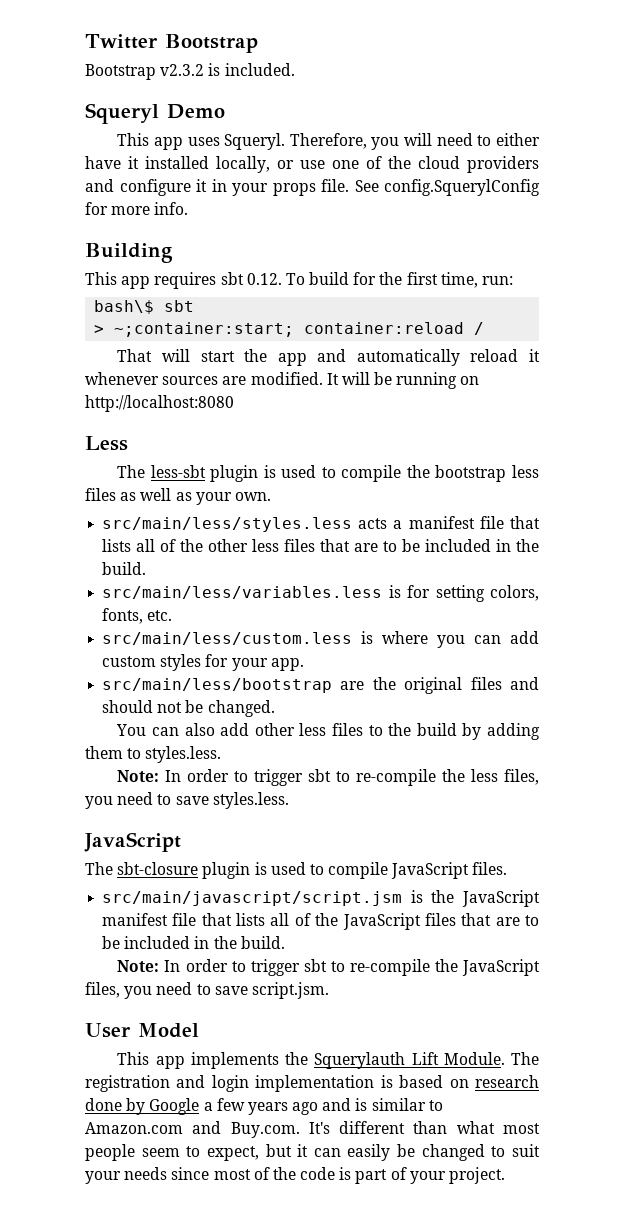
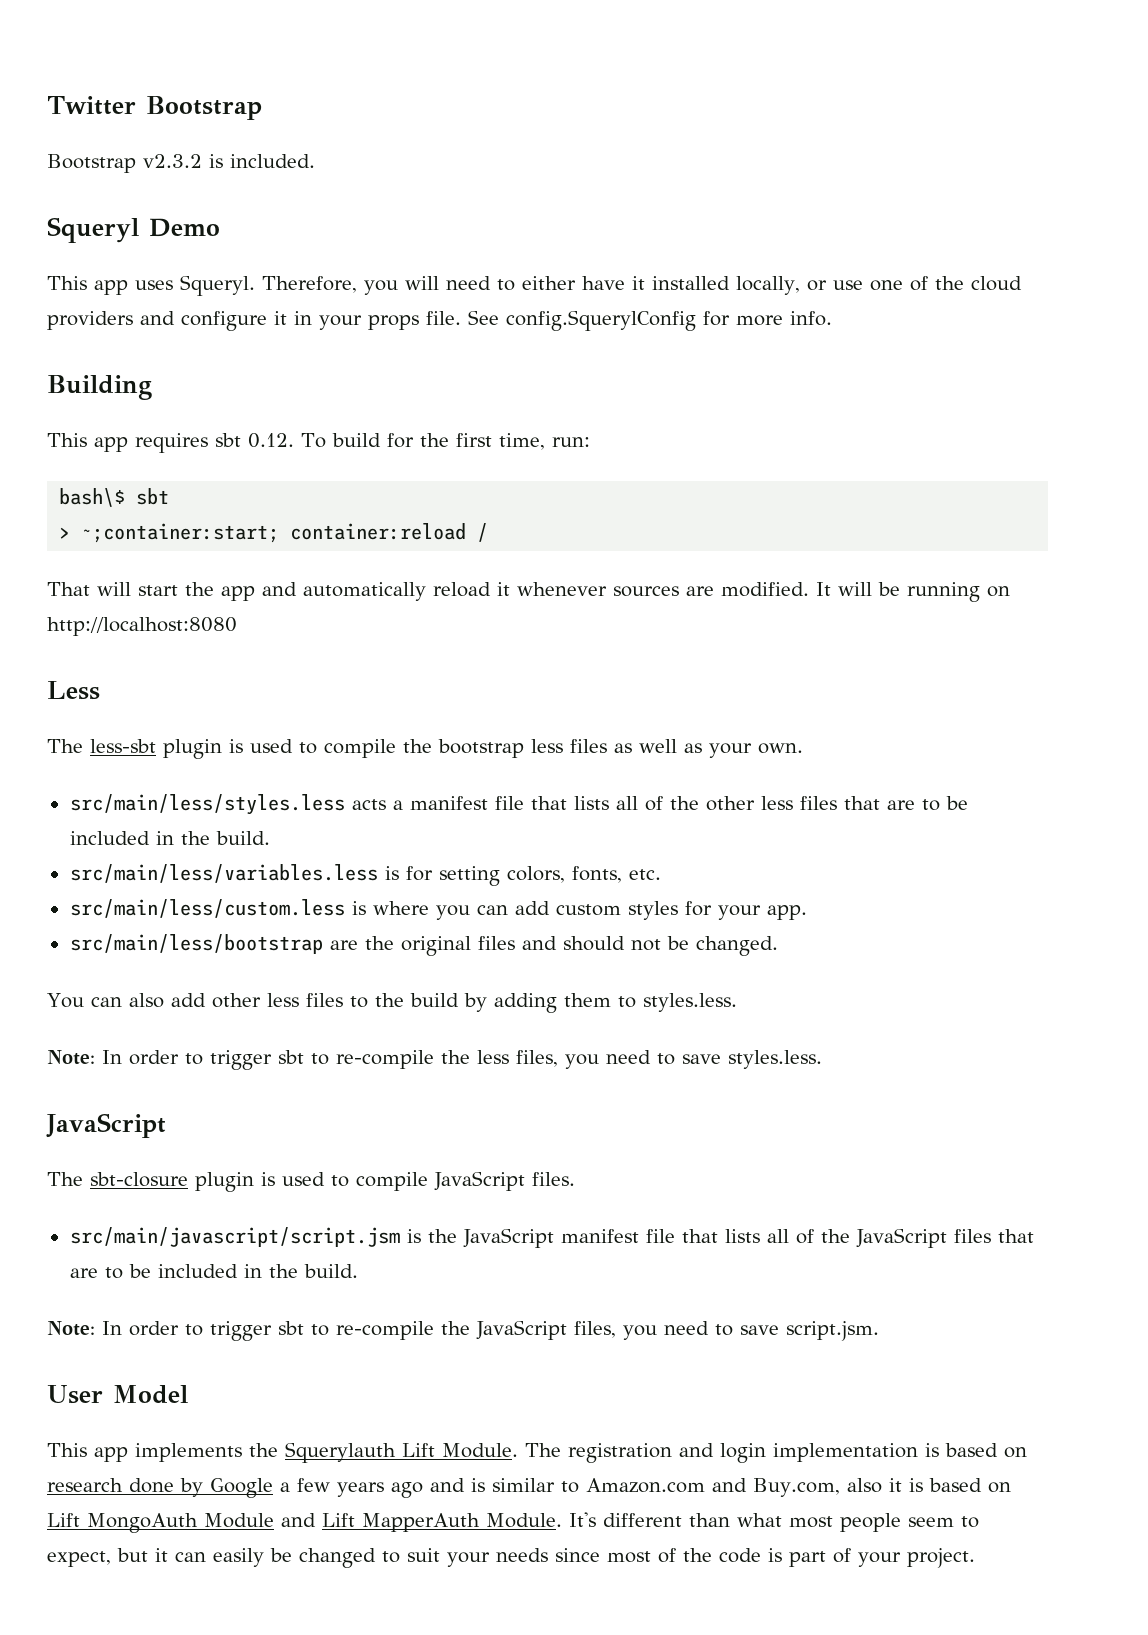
- The registration and login implementation is based on research done by Google a few years ago and is similar to Amazon.com and Buy.com. It's different than what most people seem to expect, but it can easily be changed to suit your needs since most of the code is part of your project.
+ The registration and login implementation is based on research done by Google a few years ago and is similar to Amazon.com and Buy.com, also it is based on Lift MongoAuth Module and Lift MapperAuth Module. It's different than what most people seem to expect, but it can easily be changed to suit your needs since most of the code is part of your project.

